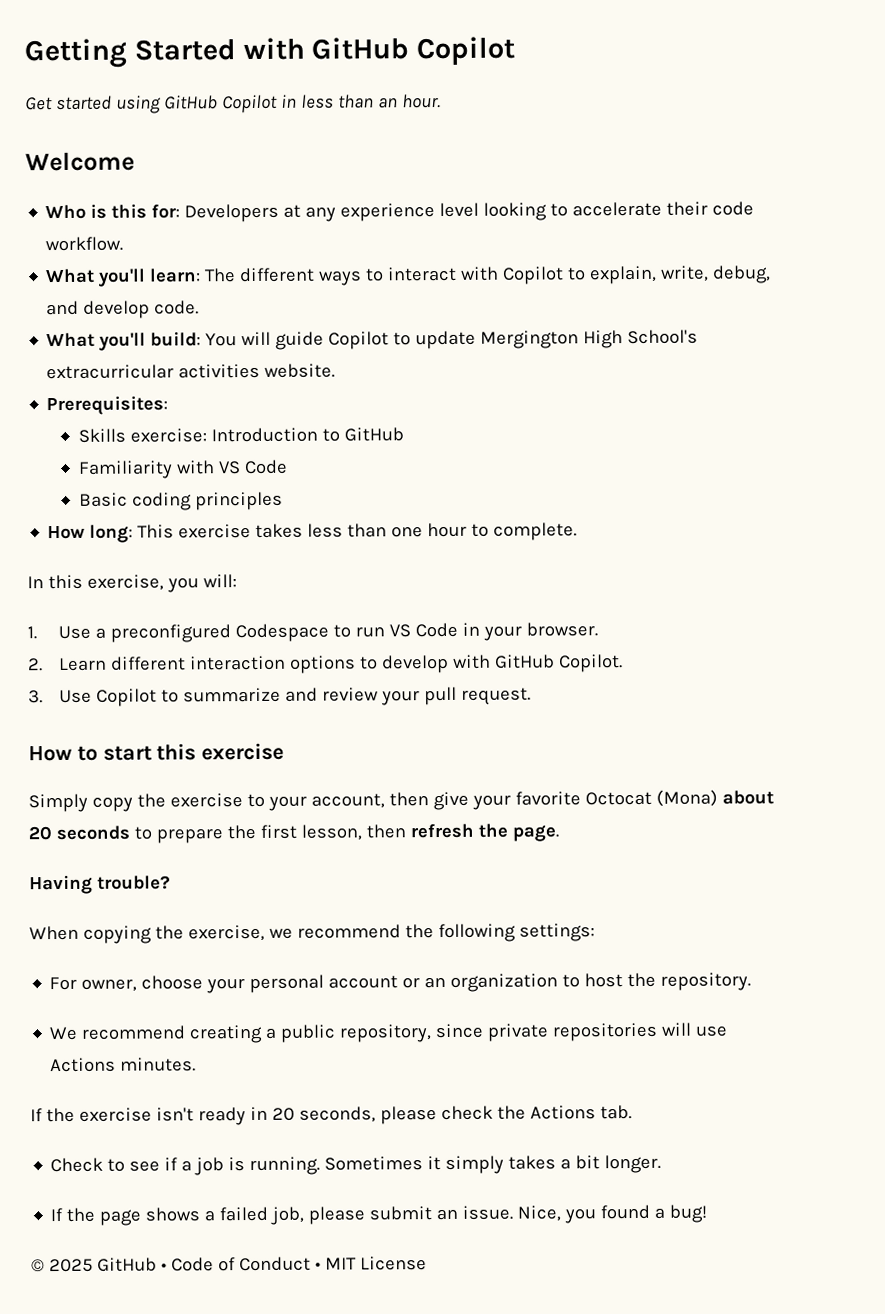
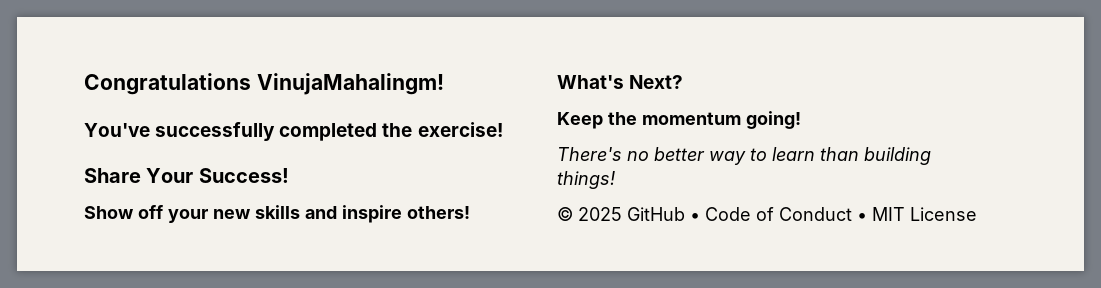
- Getting Started with GitHub Copilot
- Get started using GitHub Copilot in less than an hour.
- Welcome
- Who is this for: Developers at any experience level looking to accelerate their code workflow.
- What you'll learn: The different ways to interact with Copilot to explain, write, debug, and develop code.
- What you'll build: You will guide Copilot to update Mergington High School's extracurricular activities website.
- Prerequisites:
- Skills exercise: Introduction to GitHub
- Familiarity with VS Code
- Basic coding principles
- How long: This exercise takes less than one hour to complete.
- In this exercise, you will:
- 1. Use a preconfigured Codespace to run VS Code in your browser.
- 2. Learn different interaction options to develop with GitHub Copilot.
- 3. Use Copilot to summarize and review your pull request.
- How to start this exercise
- Simply copy the exercise to your account, then give your favorite Octocat (Mona) about 20 seconds to prepare the first lesson, then refresh the page.
- Having trouble?
- When copying the exercise, we recommend the following settings:
- For owner, choose your personal account or an organization to host the repository.
- We recommend creating a public repository, since private repositories will use Actions minutes.
- If the exercise isn't ready in 20 seconds, please check the Actions tab.
- Check to see if a job is running. Sometimes it simply takes a bit longer.
- If the page shows a failed job, please submit an issue. Nice, you found a bug!
+ Congratulations VinujaMahalingm!
+ You've successfully completed the exercise!
+ Share Your Success!
+ Show off your new skills and inspire others!
+ What's Next?
+ Keep the momentum going!
+ There's no better way to learn than building things!

